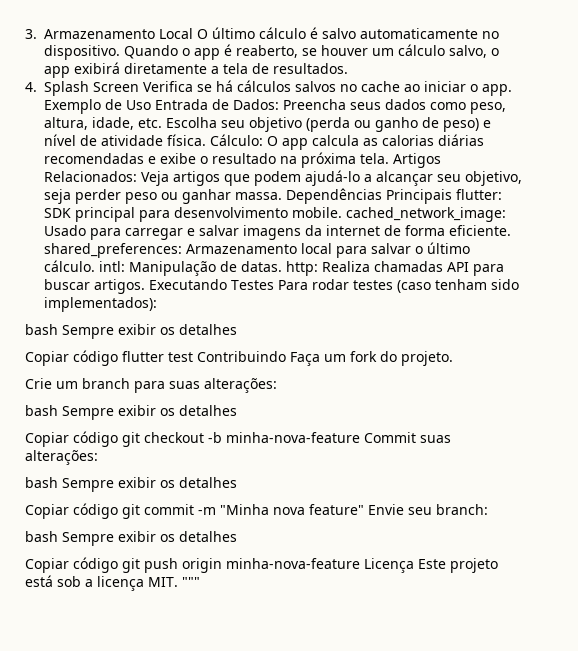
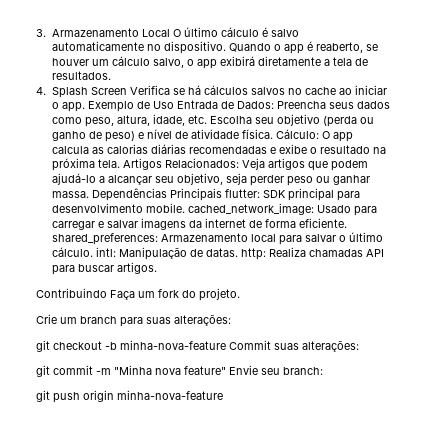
- Dependências Principais flutter: SDK principal para desenvolvimento mobile. cached_network_image: Usado para carregar e salvar imagens da internet de forma eficiente. shared_preferences: Armazenamento local para salvar o último cálculo. intl: Manipulação de datas. http: Realiza chamadas API para buscar artigos. Executando Testes Para rodar testes (caso tenham sido implementados):
- bash Sempre exibir os detalhes
- Copiar código flutter test Contribuindo Faça um fork do projeto.
+ Dependências Principais flutter: SDK principal para desenvolvimento mobile. cached_network_image: Usado para carregar e salvar imagens da internet de forma eficiente. shared_preferences: Armazenamento local para salvar o último cálculo. intl: Manipulação de datas. http: Realiza chamadas API para buscar artigos.
+ Contribuindo Faça um fork do projeto.
  Crie um branch para suas alterações:
- bash Sempre exibir os detalhes
- Copiar código git checkout -b minha-nova-feature Commit suas alterações:
- bash Sempre exibir os detalhes
- Copiar código git commit -m "Minha nova feature" Envie seu branch:
- bash Sempre exibir os detalhes
- Copiar código git push origin minha-nova-feature Licença Este projeto está sob a licença MIT. """
+ git checkout -b minha-nova-feature Commit suas alterações:
+ git commit -m "Minha nova feature" Envie seu branch:
+ git push origin minha-nova-feature

